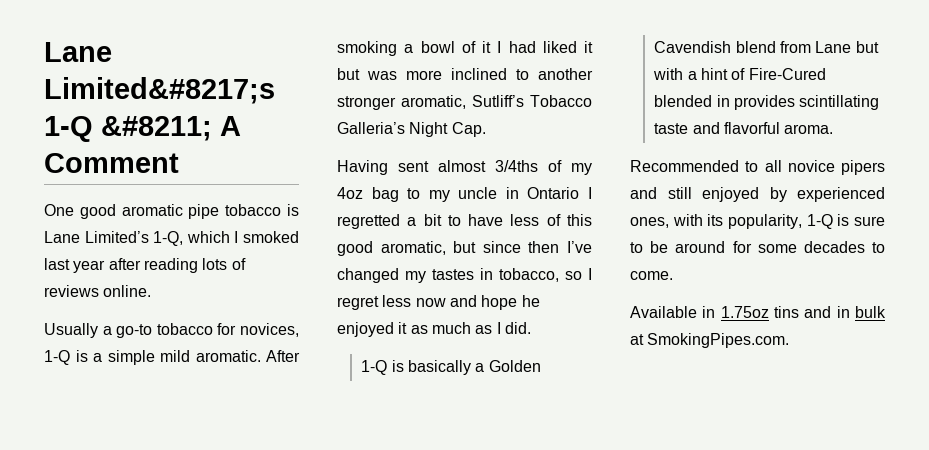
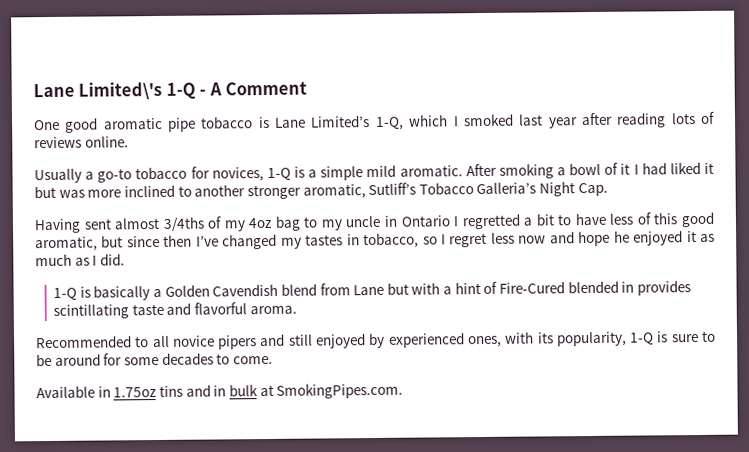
- Lane Limited&#8217;s 1-Q &#8211; A Comment
+ Lane Limited\'s 1-Q - A Comment

